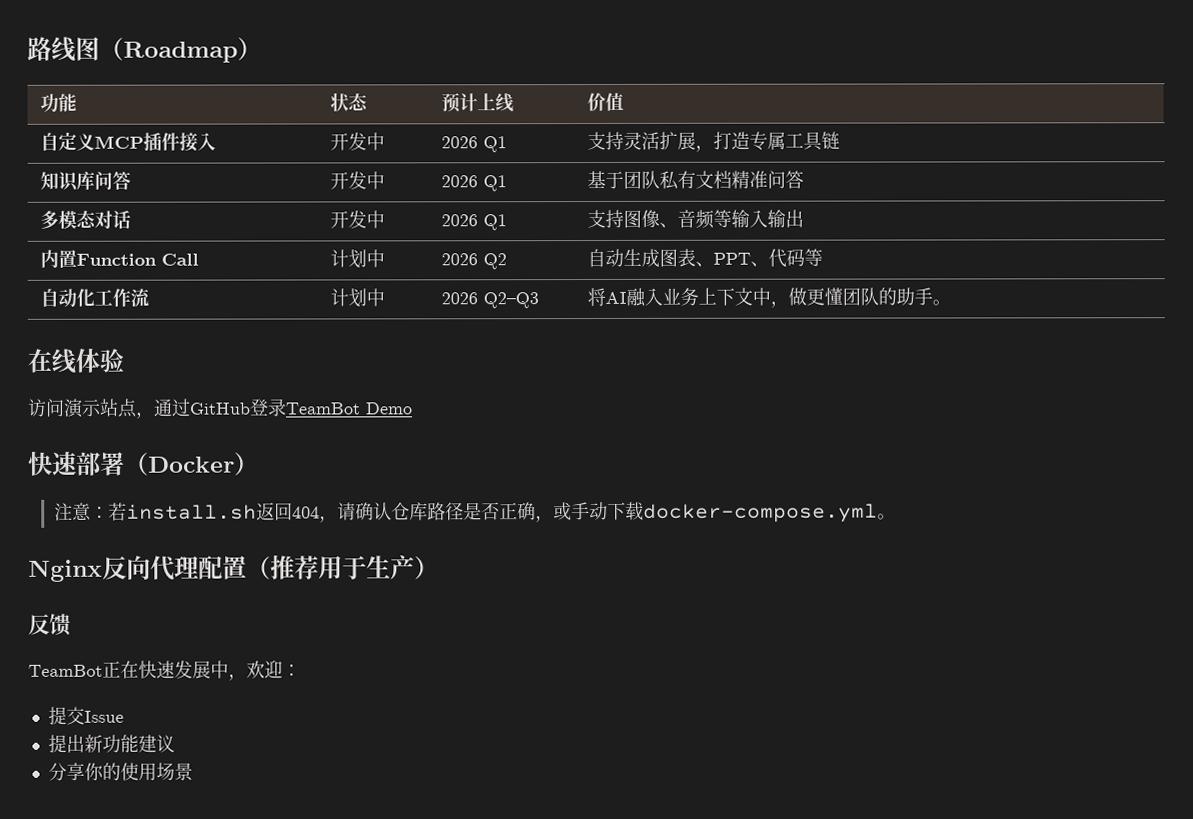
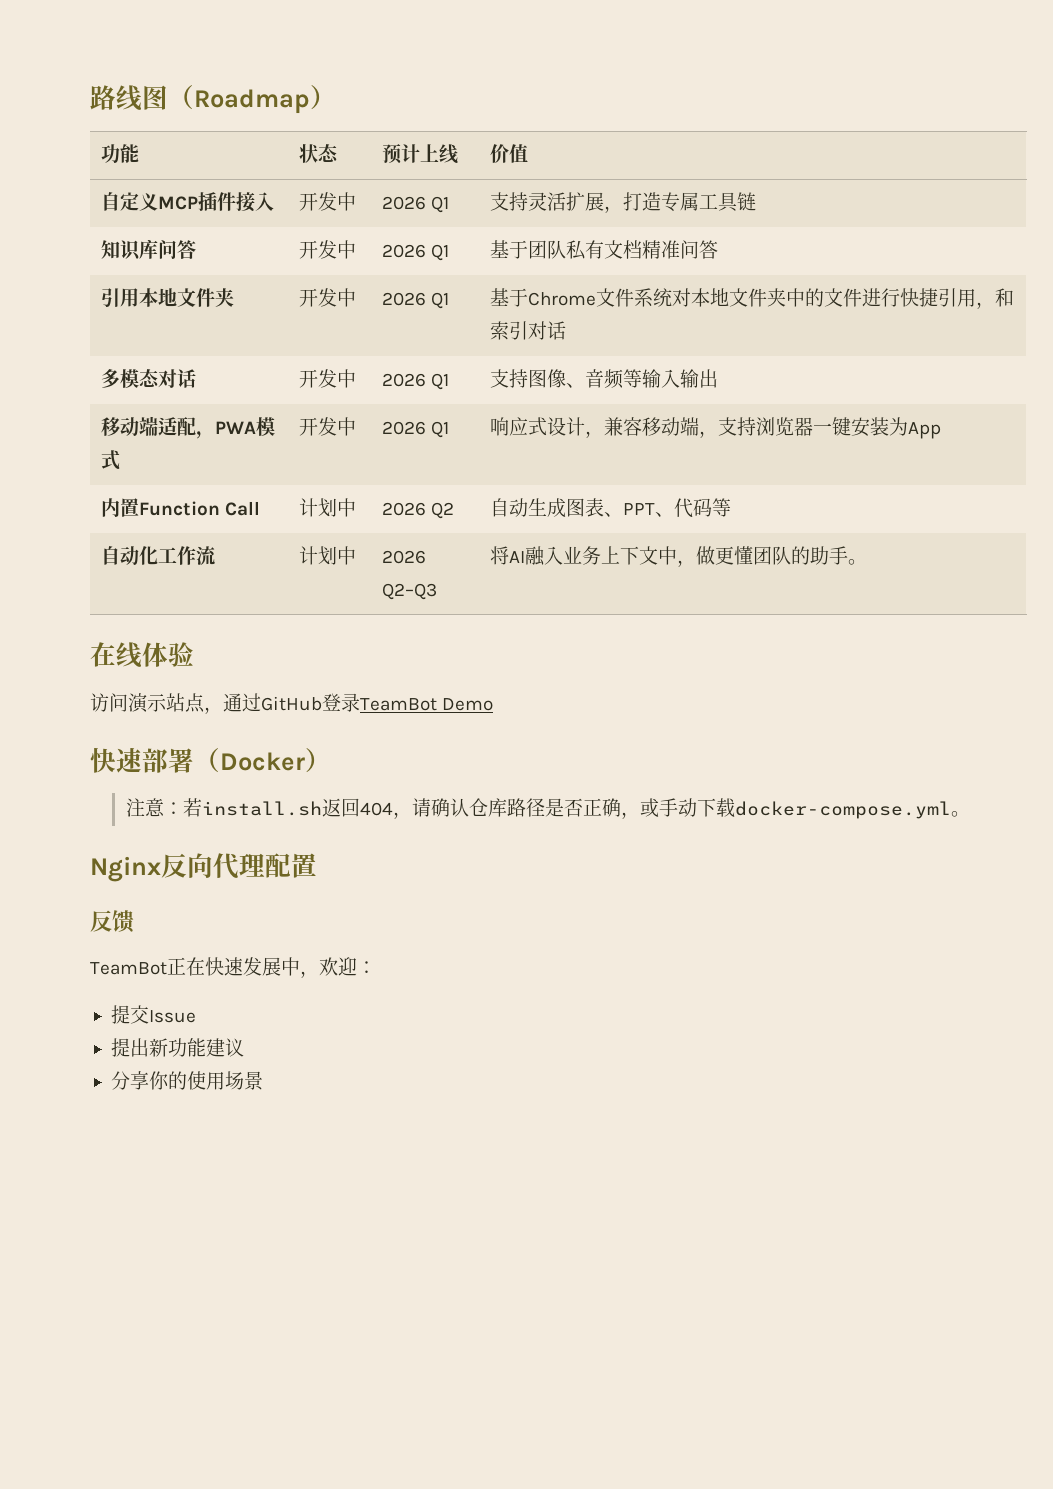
+ 引用本地文件夹 | 开发中 | 2026 Q1 | 基于Chrome文件系统对本地文件夹中的文件进行快捷引用，和索引对话
+ 移动端适配，PWA模式 | 开发中 | 2026 Q1 | 响应式设计，兼容移动端，支持浏览器一键安装为App
- Nginx反向代理配置（推荐用于生产）
+ Nginx反向代理配置

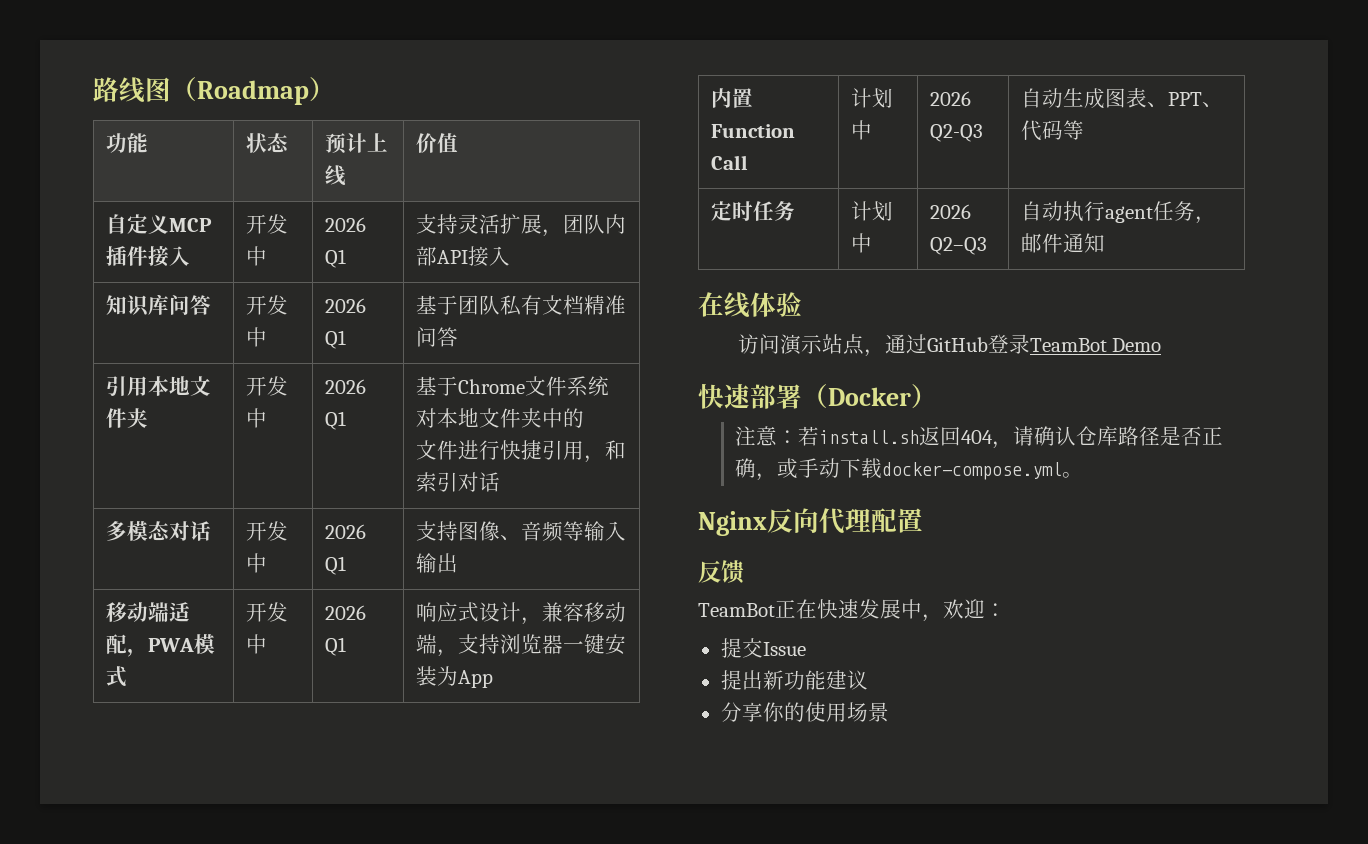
- 自定义MCP插件接入 | 开发中 | 2026 Q1 | 支持灵活扩展，打造专属工具链
+ 自定义MCP插件接入 | 开发中 | 2026 Q1 | 支持灵活扩展，团队内部API接入
- 引用本地文件夹 | 开发中 | 2026 Q1 | 基于Chrome文件系统对本地文件夹中的文件进行快捷引用，和索引对话
+ 引用本地文件夹 | 开发中 | 2026 Q1 | 基于Chrome文件系统对本地文件夹中的
+ 文件进行快捷引用，和索引对话
- 内置Function Call | 计划中 | 2026 Q2 | 自动生成图表、PPT、代码等
+ 内置Function Call | 计划中 | 2026 Q2-Q3 | 自动生成图表、PPT、代码等
- 自动化工作流 | 计划中 | 2026 Q2–Q3 | 将AI融入业务上下文中，做更懂团队的助手。
+ 定时任务 | 计划中 | 2026 Q2–Q3 | 自动执行agent任务，邮件通知

